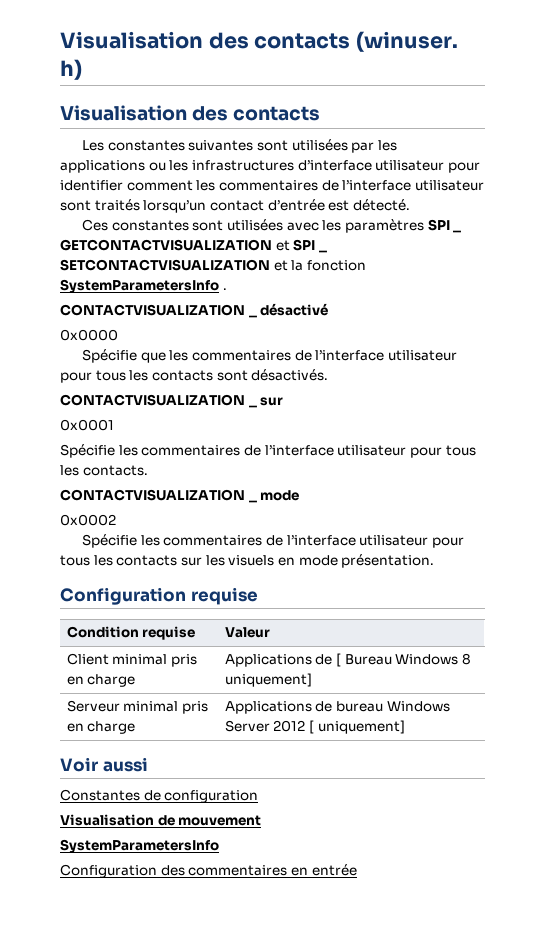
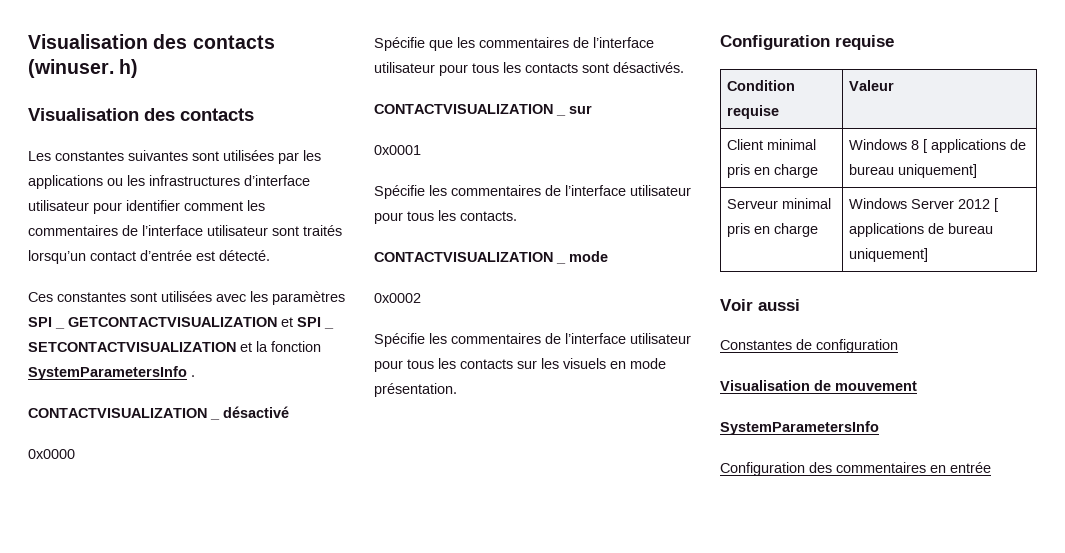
- Client minimal pris en charge | Applications de [ Bureau Windows 8 uniquement]
+ Client minimal pris en charge | Windows 8 [ applications de bureau uniquement]
- Serveur minimal pris en charge | Applications de bureau Windows Server 2012 [ uniquement]
+ Serveur minimal pris en charge | Windows Server 2012 [ applications de bureau uniquement]

